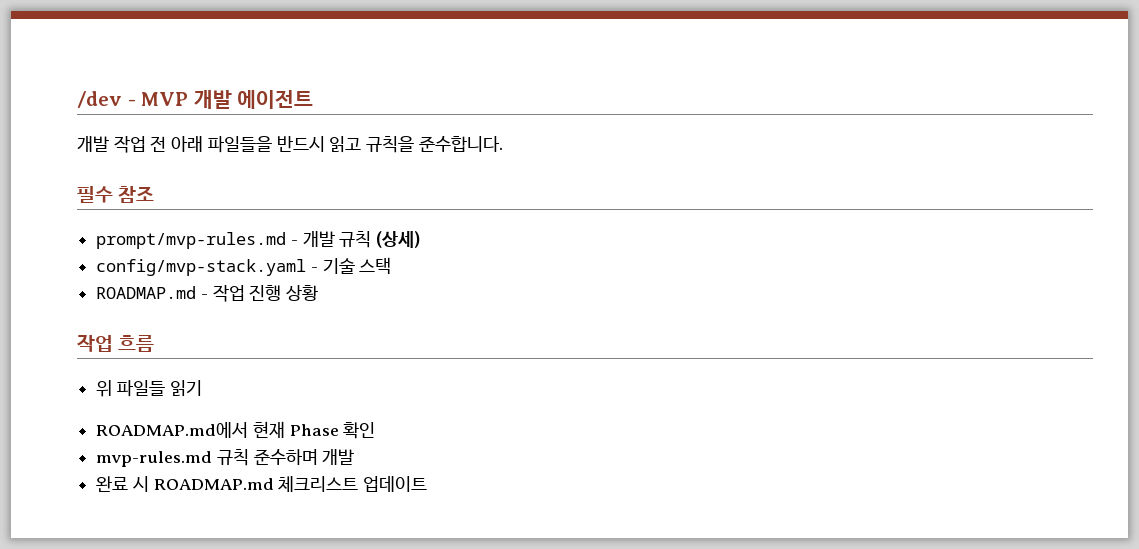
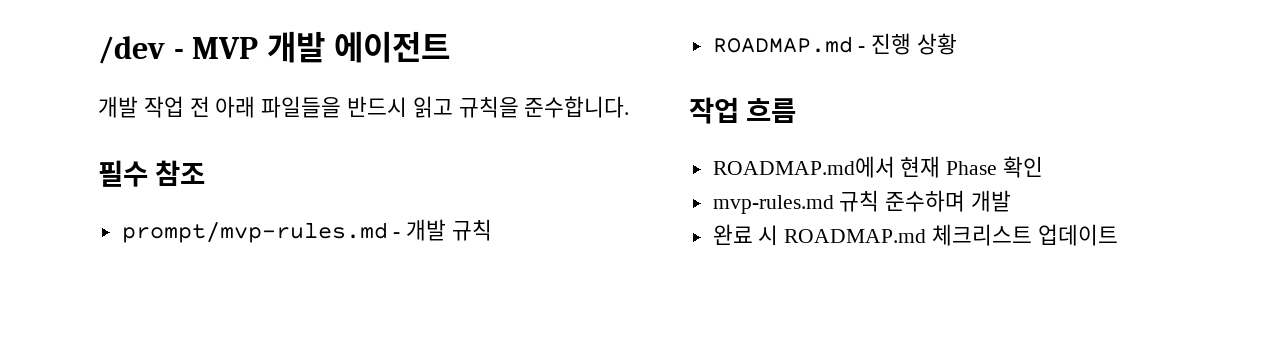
- prompt/mvp-rules.md - 개발 규칙 (상세)
- config/mvp-stack.yaml - 기술 스택
+ prompt/mvp-rules.md - 개발 규칙
- ROADMAP.md - 작업 진행 상황
+ ROADMAP.md - 진행 상황
- 위 파일들 읽기

